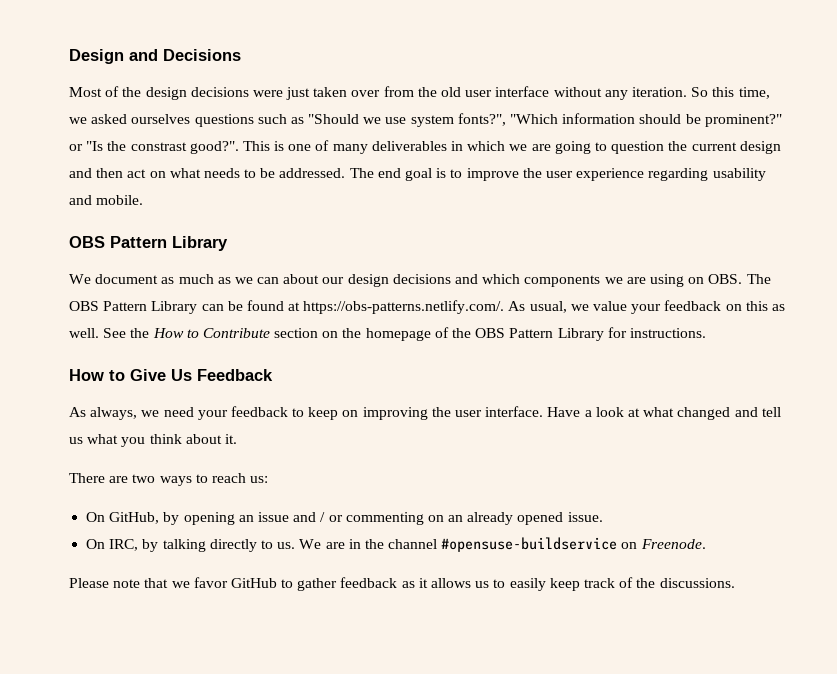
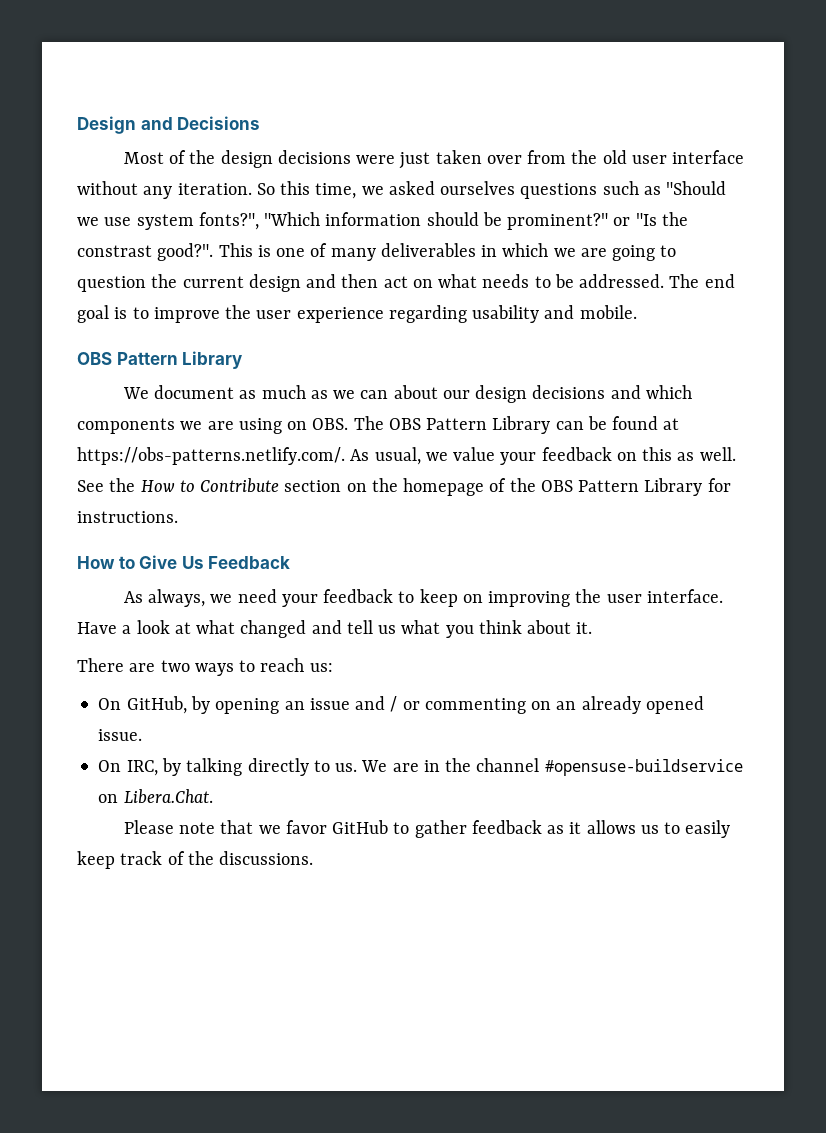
- We are in the channel #opensuse-buildservice on Freenode.
+ We are in the channel #opensuse-buildservice on Libera.Chat.

